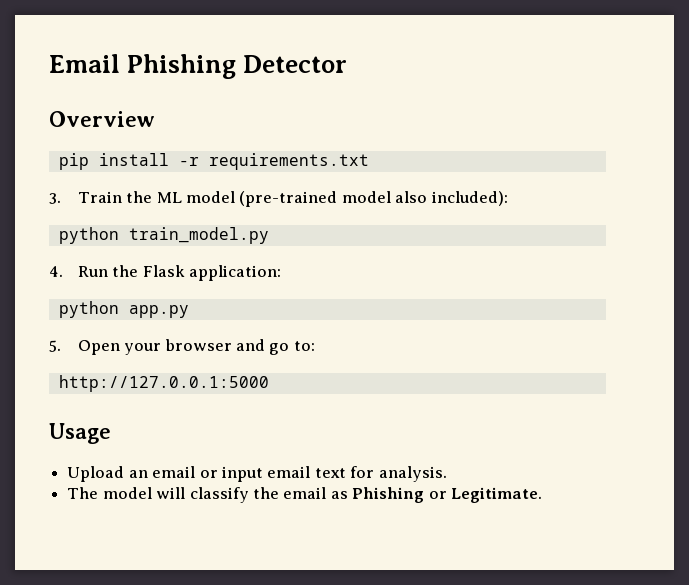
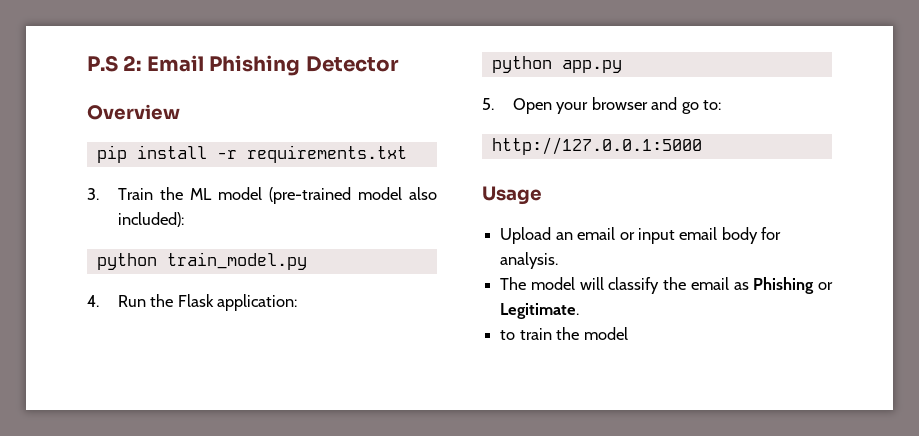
- Email Phishing Detector
+ P.S 2: Email Phishing Detector
- Upload an email or input email text for analysis.
+ Upload an email or input email body for analysis.
+ to train the model

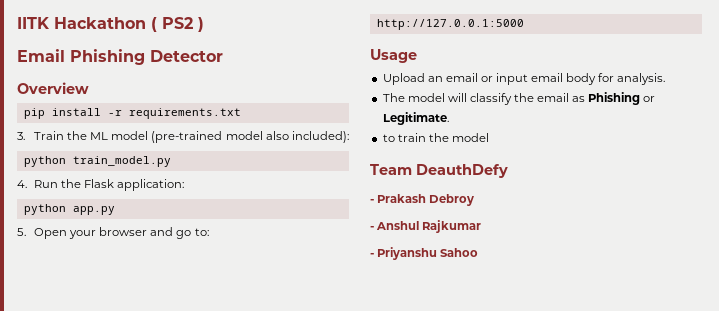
- P.S 2: Email Phishing Detector
+ IITK Hackathon ( PS2 )
+ Email Phishing Detector
+ Team DeauthDefy
+ - Prakash Debroy
+ - Anshul Rajkumar
+ - Priyanshu Sahoo

